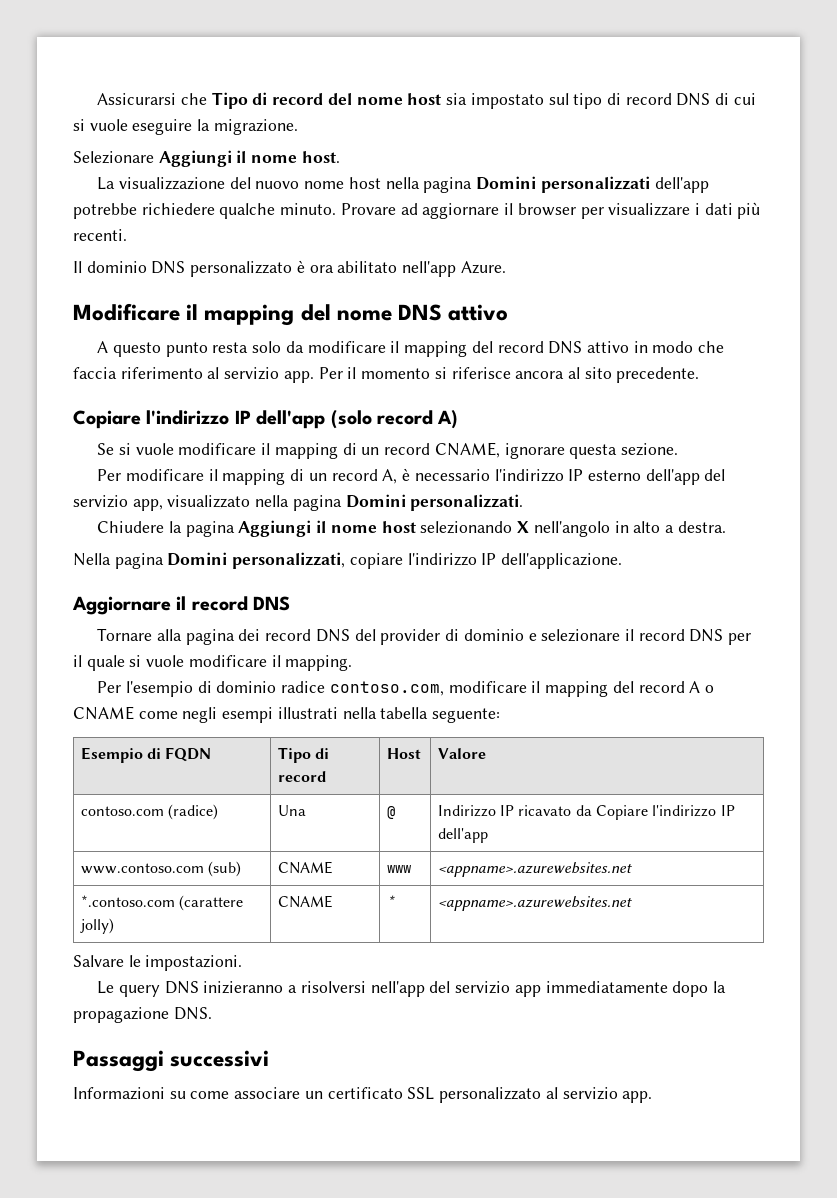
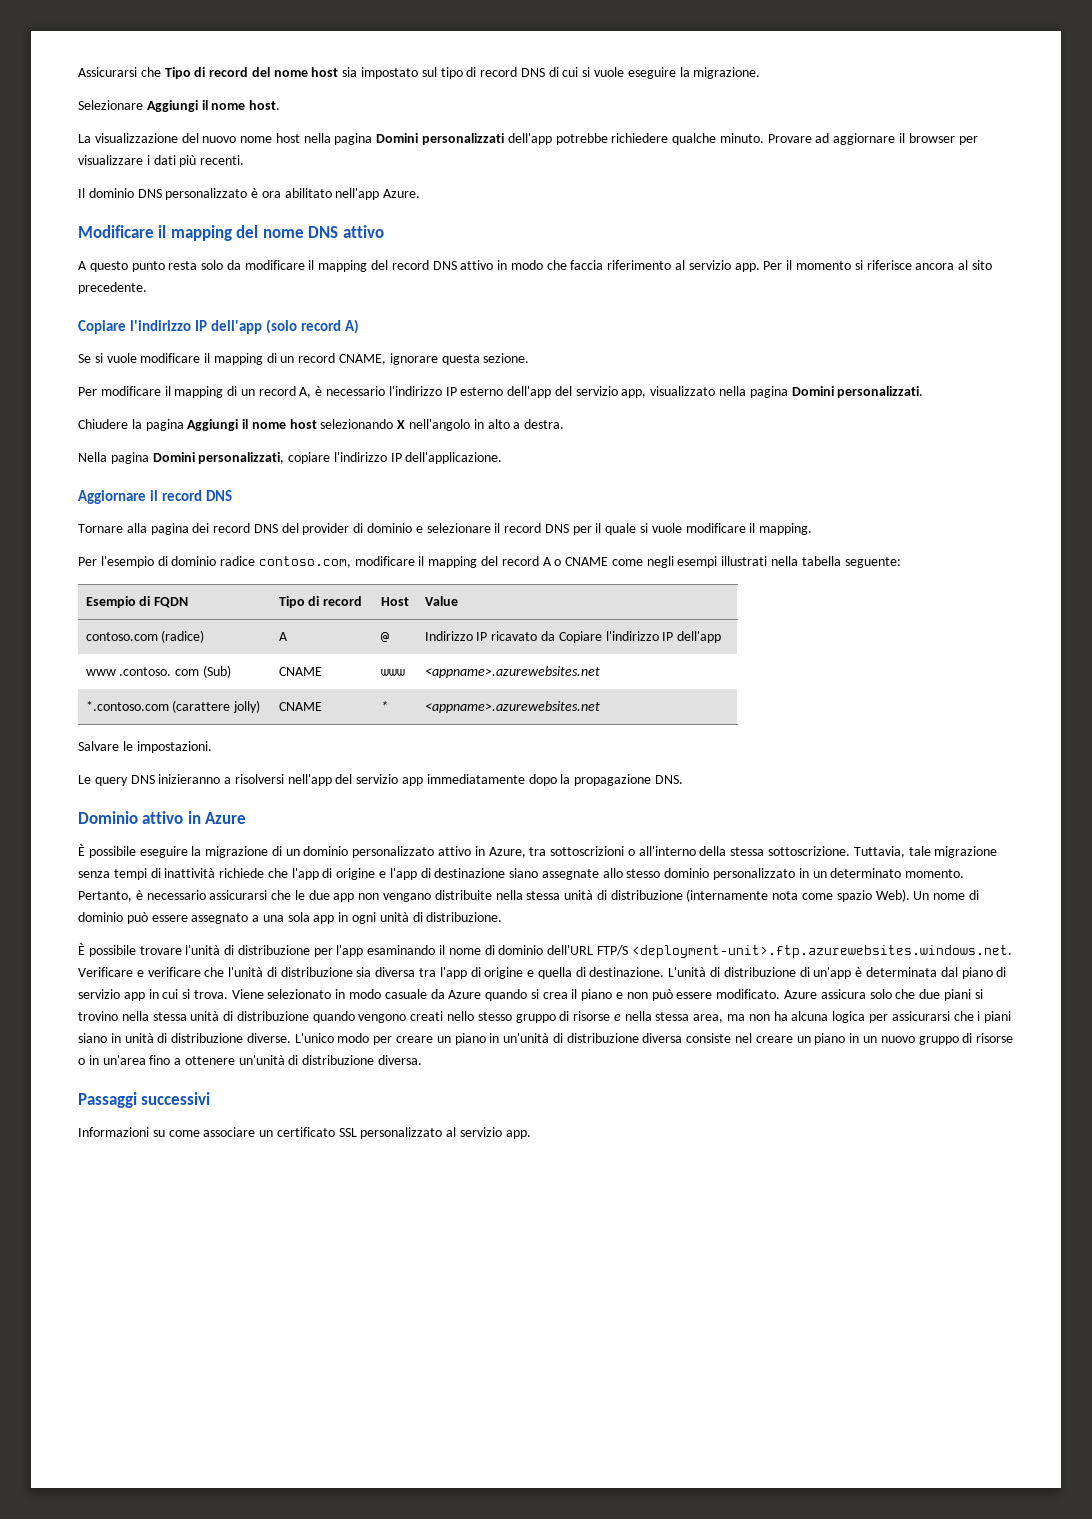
- Esempio di FQDN | Tipo di record | Host | Valore
+ Esempio di FQDN | Tipo di record | Host | Value
- contoso.com (radice) | Una | @ | Indirizzo IP ricavato da Copiare l'indirizzo IP dell'app
+ contoso.com (radice) | A | @ | Indirizzo IP ricavato da Copiare l'indirizzo IP dell'app
- www.contoso.com (sub) | CNAME | www | <appname>.azurewebsites.net
+ www .contoso. com (Sub) | CNAME | www | <appname>.azurewebsites.net
+ Dominio attivo in Azure
+ È possibile eseguire la migrazione di un dominio personalizzato attivo in Azure, tra sottoscrizioni o all'interno della stessa sottoscrizione. Tuttavia, tale migrazione senza tempi di inattività richiede che l'app di origine e l'app di destinazione siano assegnate allo stesso dominio personalizzato in un determinato momento. Pertanto, è necessario assicurarsi che le due app non vengano distribuite nella stessa unità di distribuzione (internamente nota come spazio Web). Un nome di dominio può essere assegnato a una sola app in ogni unità di distribuzione.
+ È possibile trovare l'unità di distribuzione per l'app esaminando il nome di dominio dell'URL FTP/S <deployment-unit>.ftp.azurewebsites.windows.net. Verificare e verificare che l'unità di distribuzione sia diversa tra l'app di origine e quella di destinazione. L'unità di distribuzione di un'app è determinata dal piano di servizio app in cui si trova. Viene selezionato in modo casuale da Azure quando si crea il piano e non può essere modificato. Azure assicura solo che due piani si trovino nella stessa unità di distribuzione quando vengono creati nello stesso gruppo di risorse e nella stessa area, ma non ha alcuna logica per assicurarsi che i piani siano in unità di distribuzione diverse. L'unico modo per creare un piano in un'unità di distribuzione diversa consiste nel creare un piano in un nuovo gruppo di risorse o in un'area fino a ottenere un'unità di distribuzione diversa.

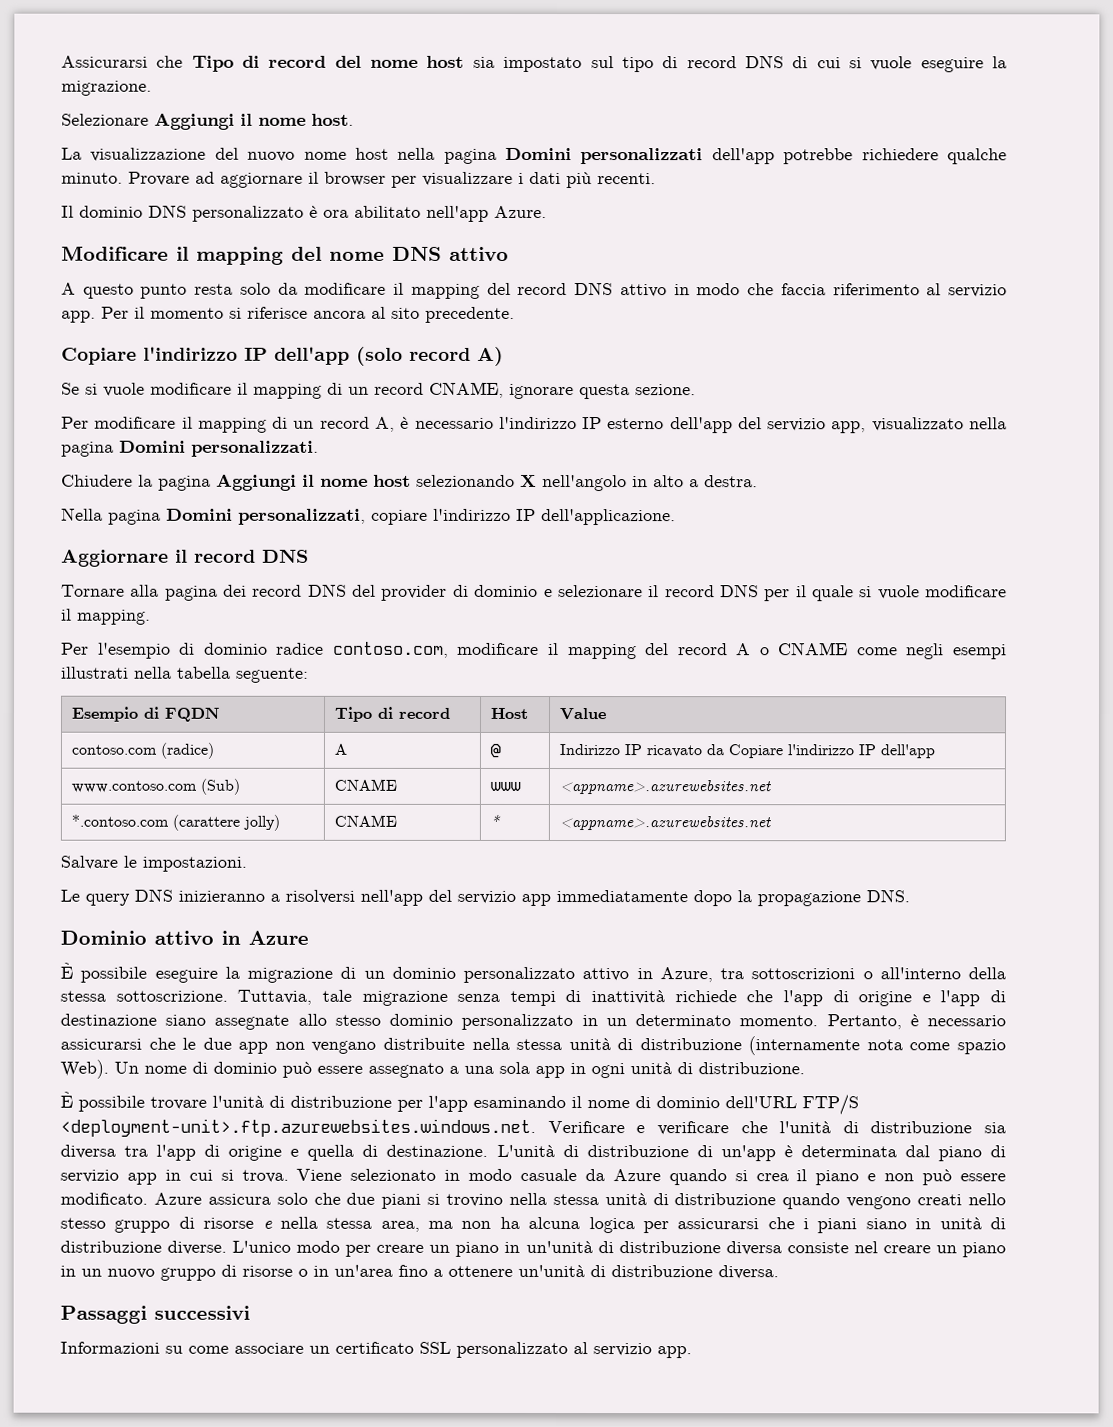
- www .contoso. com (Sub) | CNAME | www | <appname>.azurewebsites.net
+ www.contoso.com (Sub) | CNAME | www | <appname>.azurewebsites.net

